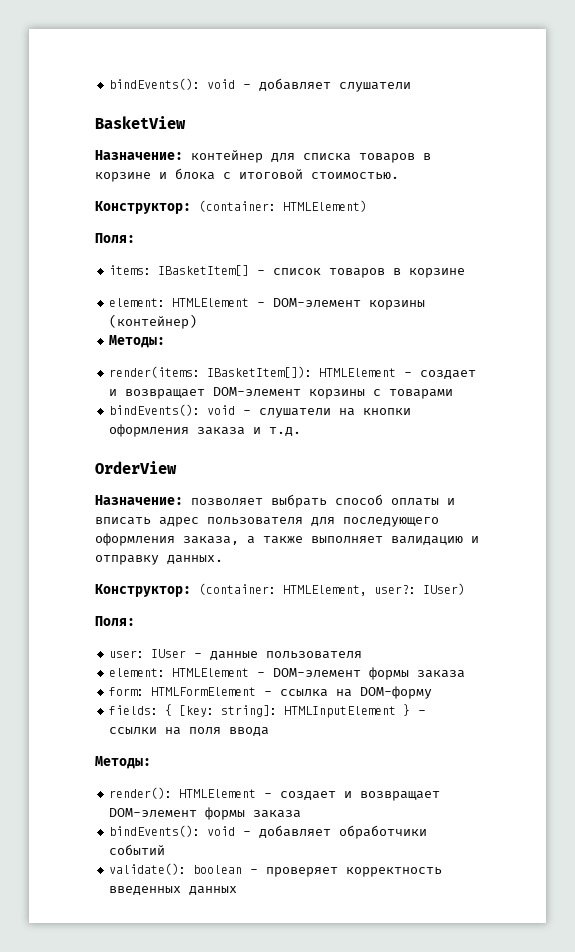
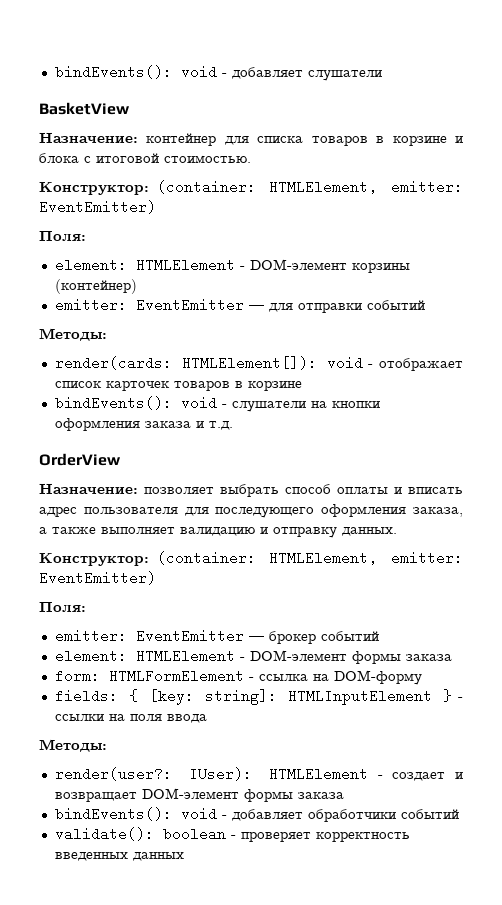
  Назначение: контейнер для списка товаров в корзине и блока с итоговой стоимостью.
- Конструктор: (container: HTMLElement)
+ Конструктор: (container: HTMLElement, emitter: EventEmitter)
  Поля:
- items: IBasketItem[] - список товаров в корзине
  element: HTMLElement - DOM-элемент корзины (контейнер)
+ emitter: EventEmitter — для отправки событий
  Методы:
- render(items: IBasketItem[]): HTMLElement - создает и возвращает DOM-элемент корзины с товарами
+ render(cards: HTMLElement[]): void - отображает список карточек товаров в корзине
  Назначение: позволяет выбрать способ оплаты и вписать адрес пользователя для последующего оформления заказа, а также выполняет валидацию и отправку данных.
- Конструктор: (container: HTMLElement, user?: IUser)
+ Конструктор: (container: HTMLElement, emitter: EventEmitter)
  Поля:
- user: IUser - данные пользователя
+ emitter: EventEmitter — брокер событий
- render(): HTMLElement - создает и возвращает DOM-элемент формы заказа
+ render(user?: IUser): HTMLElement - создает и возвращает DOM-элемент формы заказа

